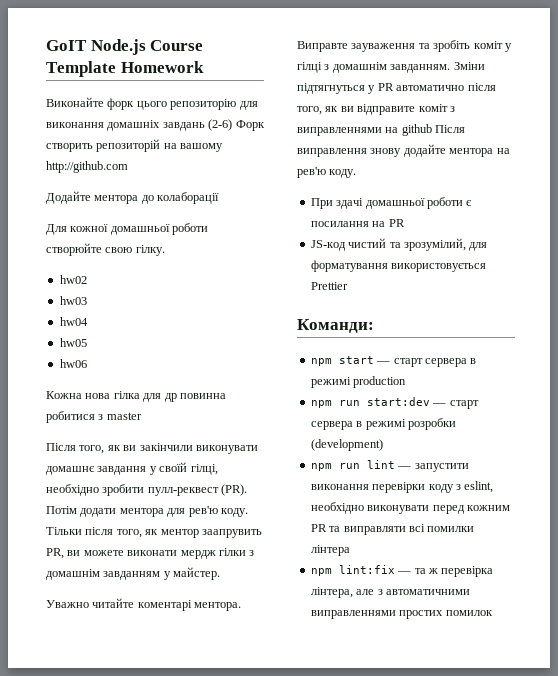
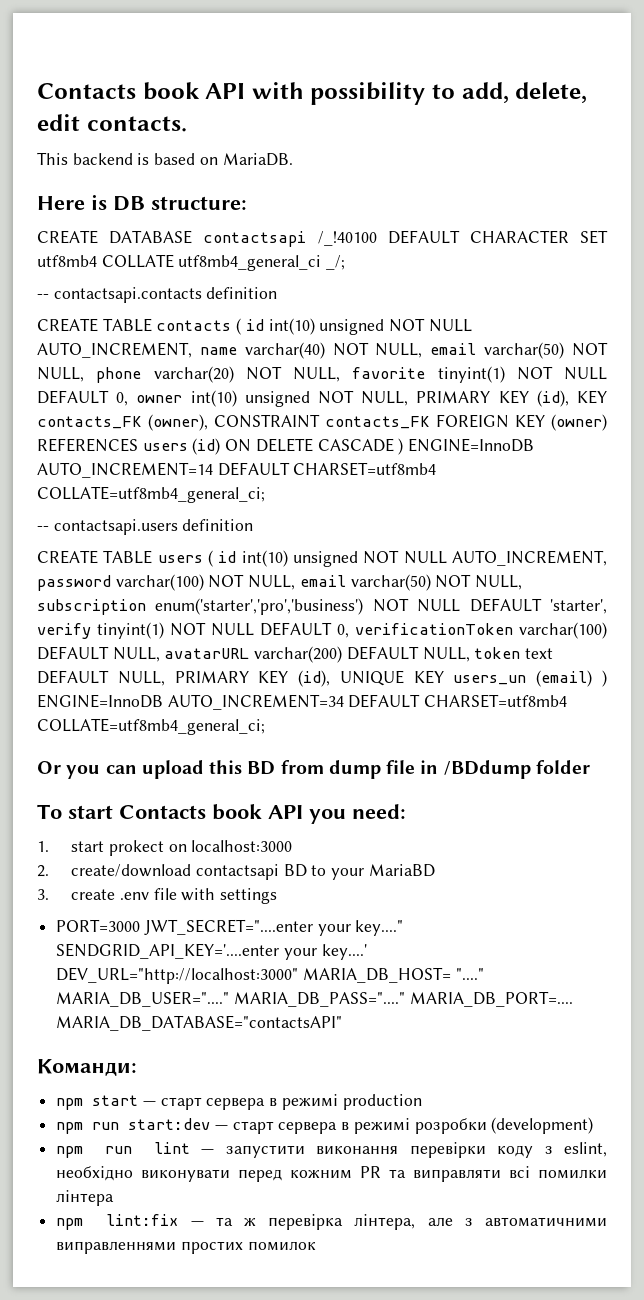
- GoIT Node.js Course Template Homework
- Виконайте форк цього репозиторію для виконання домашніх завдань (2-6) Форк створить репозиторій на вашому http://github.com
- Додайте ментора до колаборації
- Для кожної домашньої роботи створюйте свою гілку.
- hw02
- hw03
- hw04
- hw05
- hw06
- Кожна нова гілка для др повинна робитися з master
- Після того, як ви закінчили виконувати домашнє завдання у своїй гілці, необхідно зробити пулл-реквест (PR). Потім додати ментора для рев'ю коду. Тільки після того, як ментор заапрувить PR, ви можете виконати мердж гілки з домашнім завданням у майстер.
- Уважно читайте коментарі ментора. Виправте зауваження та зробіть коміт у гілці з домашнім завданням. Зміни підтягнуться у PR автоматично після того, як ви відправите коміт з виправленнями на github Після виправлення знову додайте ментора на рев'ю коду.
- При здачі домашньої роботи є посилання на PR
- JS-код чистий та зрозумілий, для форматування використовується Prettier
+ Contacts book API with possibility to add, delete, edit contacts.
+ This backend is based on MariaDB.
+ Here is DB structure:
+ CREATE DATABASE contactsapi /_!40100 DEFAULT CHARACTER SET utf8mb4 COLLATE utf8mb4_general_ci _/;
+ -- contactsapi.contacts definition
+ CREATE TABLE contacts ( id int(10) unsigned NOT NULL AUTO_INCREMENT, name varchar(40) NOT NULL, email varchar(50) NOT NULL, phone varchar(20) NOT NULL, favorite tinyint(1) NOT NULL DEFAULT 0, owner int(10) unsigned NOT NULL, PRIMARY KEY (id), KEY contacts_FK (owner), CONSTRAINT contacts_FK FOREIGN KEY (owner) REFERENCES users (id) ON DELETE CASCADE ) ENGINE=InnoDB AUTO_INCREMENT=14 DEFAULT CHARSET=utf8mb4 COLLATE=utf8mb4_general_ci;
+ -- contactsapi.users definition
+ CREATE TABLE users ( id int(10) unsigned NOT NULL AUTO_INCREMENT, password varchar(100) NOT NULL, email varchar(50) NOT NULL, subscription enum('starter','pro','business') NOT NULL DEFAULT 'starter', verify tinyint(1) NOT NULL DEFAULT 0, verificationToken varchar(100) DEFAULT NULL, avatarURL varchar(200) DEFAULT NULL, token text DEFAULT NULL, PRIMARY KEY (id), UNIQUE KEY users_un (email) ) ENGINE=InnoDB AUTO_INCREMENT=34 DEFAULT CHARSET=utf8mb4 COLLATE=utf8mb4_general_ci;
+ Or you can upload this BD from dump file in /BDdump folder
+ To start Contacts book API you need:
+ 1. start prokect on localhost:3000
+ 2. create/download contactsapi BD to your MariaBD
+ 3. create .env file with settings
+ PORT=3000 JWT_SECRET="....enter your key...." SENDGRID_API_KEY='....enter your key....' DEV_URL="http://localhost:3000" MARIA_DB_HOST= "...." MARIA_DB_USER="...." MARIA_DB_PASS="...." MARIA_DB_PORT=.... MARIA_DB_DATABASE="contactsAPI"

